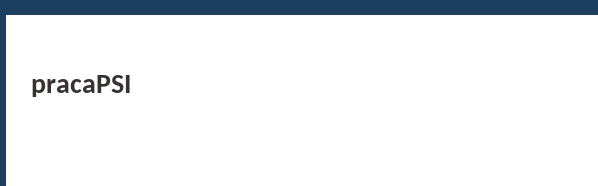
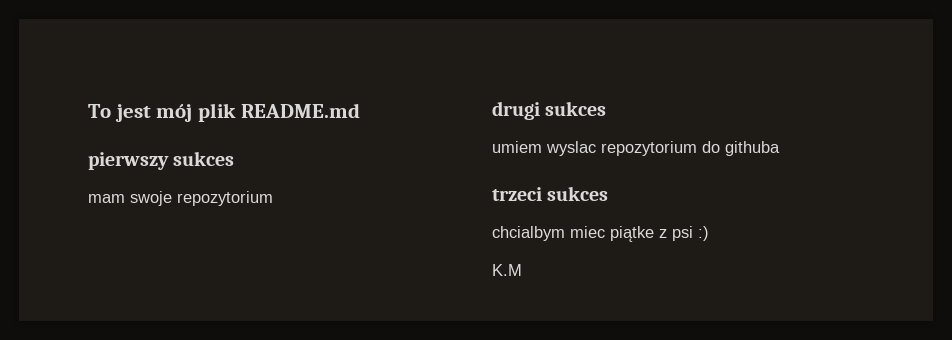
- pracaPSI
+ To jest mój plik README.md
+ pierwszy sukces
+ mam swoje repozytorium
+ drugi sukces
+ umiem wyslac repozytorium do githuba
+ trzeci sukces
+ chcialbym miec piątke z psi :)
+ K.M

